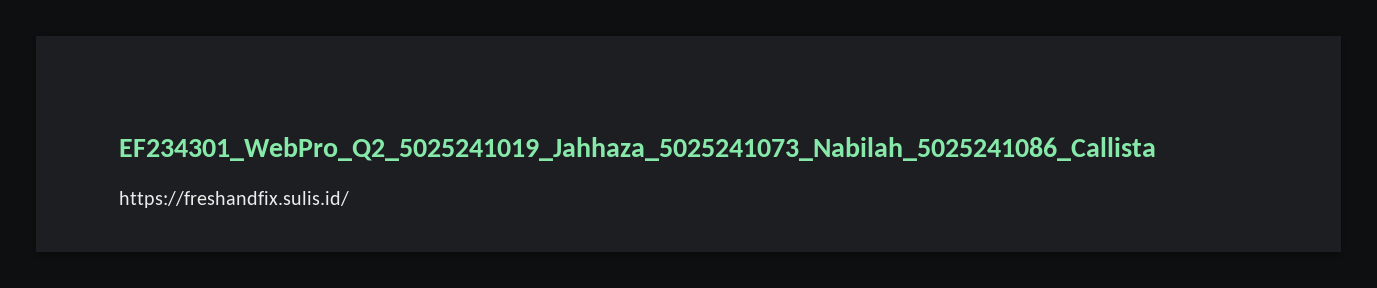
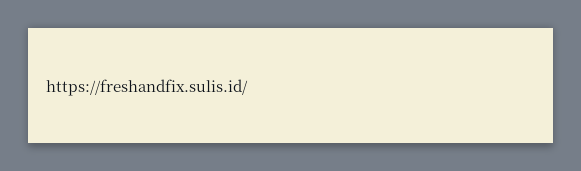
- EF234301_WebPro_Q2_5025241019_Jahhaza_5025241073_Nabilah_5025241086_Callista

